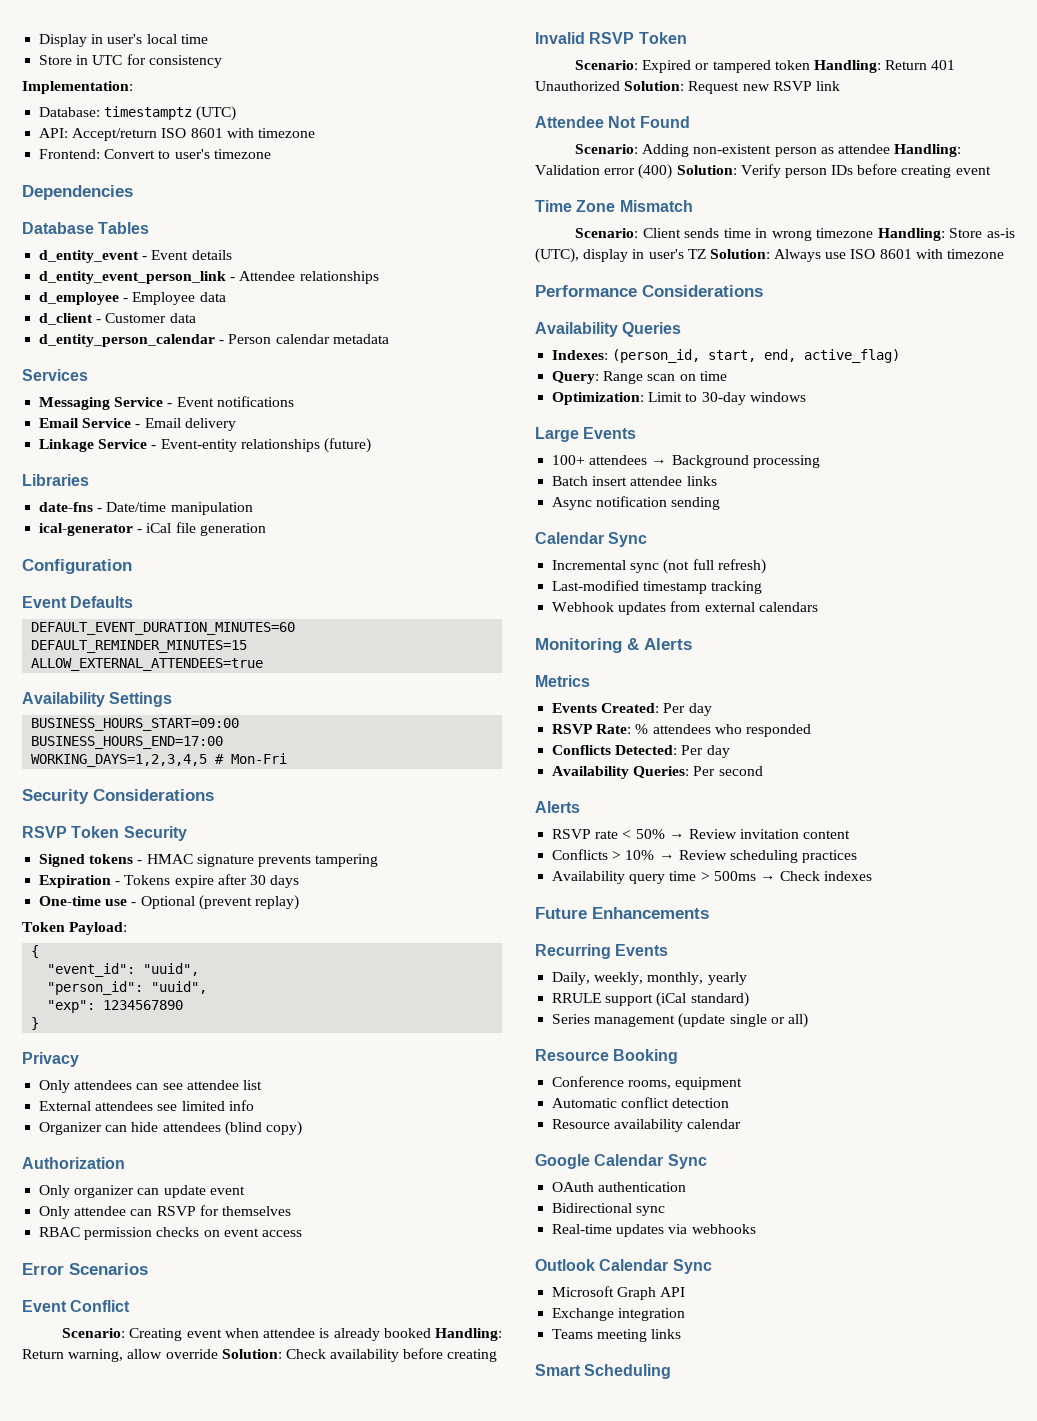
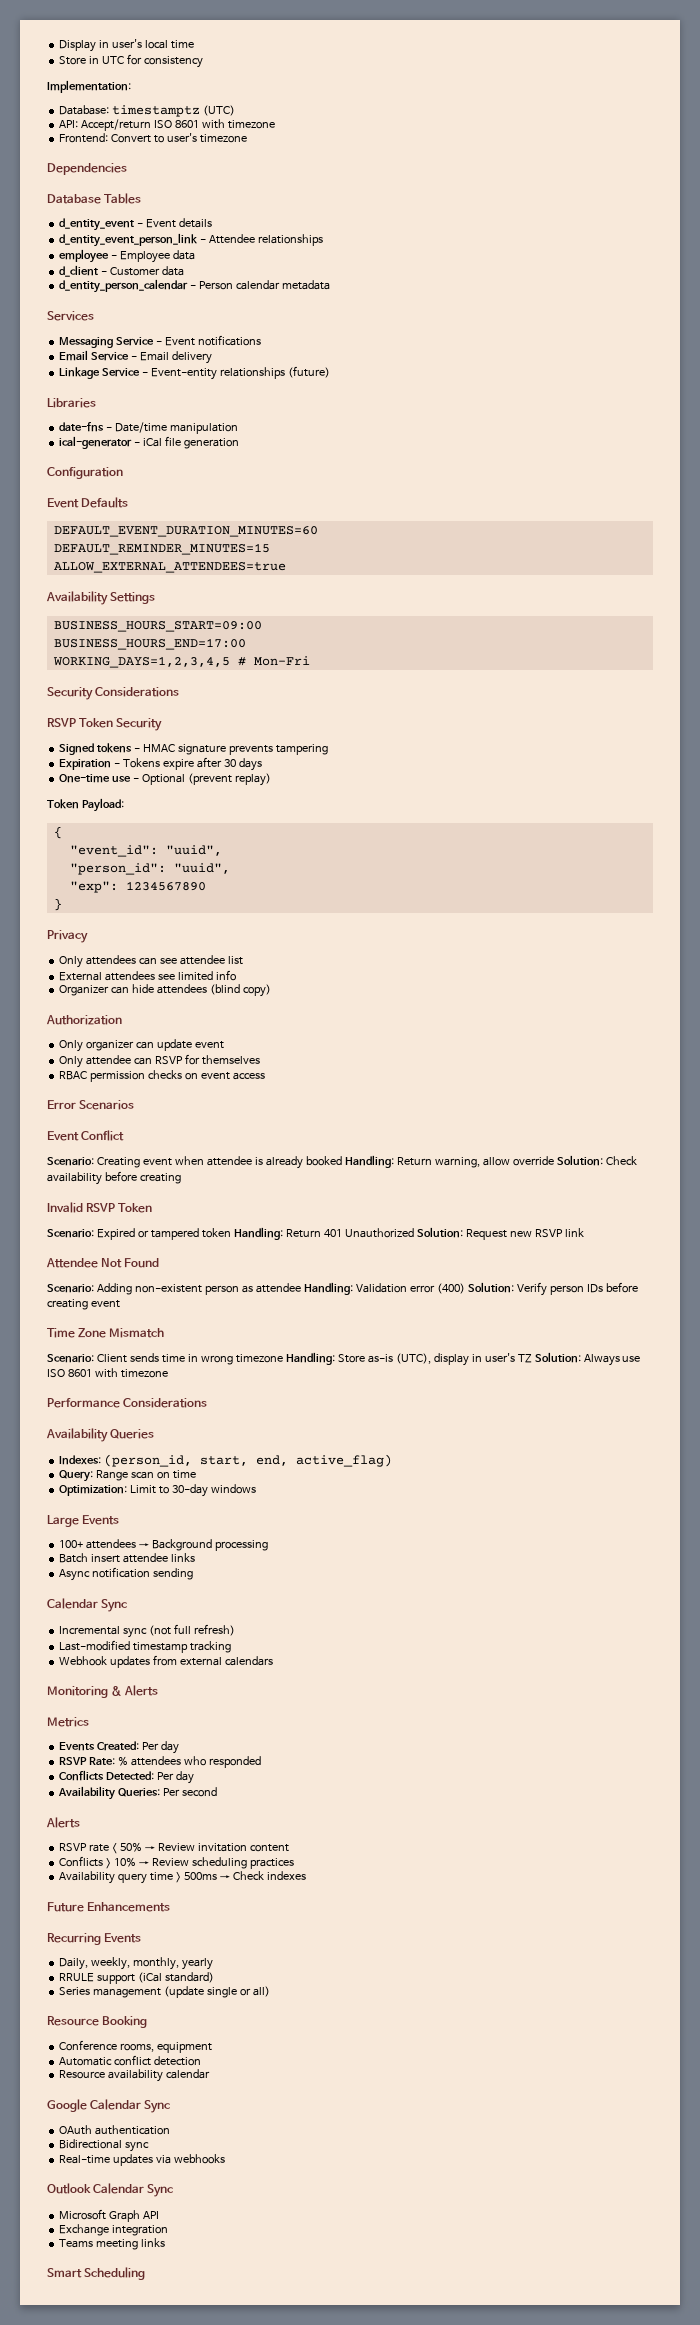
- d_employee - Employee data
+ employee - Employee data

